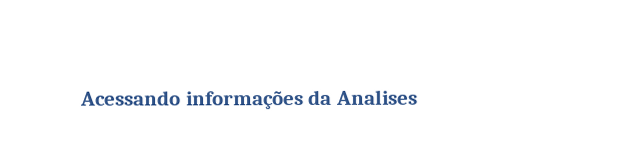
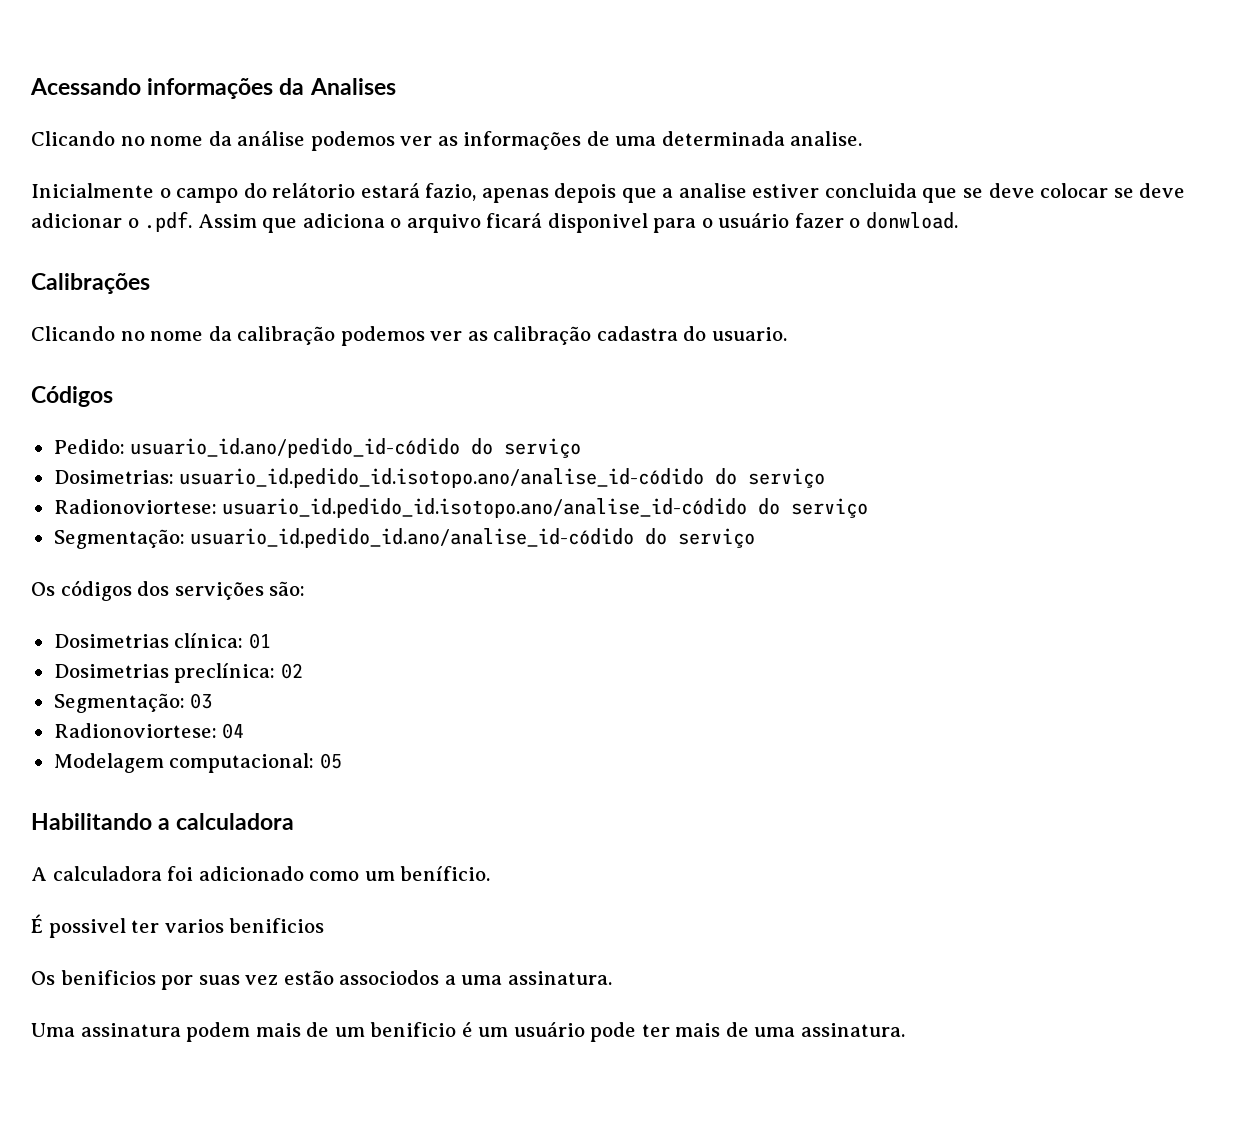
+ Clicando no nome da análise podemos ver as informações de uma determinada analise.
+ Inicialmente o campo do relátorio estará fazio, apenas depois que a analise estiver concluida que se deve colocar se deve adicionar o .pdf. Assim que adiciona o arquivo ficará disponivel para o usuário fazer o donwload.
+ Calibrações
+ Clicando no nome da calibração podemos ver as calibração cadastra do usuario.
+ Códigos
+ Pedido: usuario_id.ano/pedido_id-códido do serviço
+ Dosimetrias: usuario_id.pedido_id.isotopo.ano/analise_id-códido do serviço
+ Radionoviortese: usuario_id.pedido_id.isotopo.ano/analise_id-códido do serviço
+ Segmentação: usuario_id.pedido_id.ano/analise_id-códido do serviço
+ Os códigos dos servições são:
+ Dosimetrias clínica: 01
+ Dosimetrias preclínica: 02
+ Segmentação: 03
+ Radionoviortese: 04
+ Modelagem computacional: 05
+ Habilitando a calculadora
+ A calculadora foi adicionado como um beníficio.
+ É possivel ter varios benificios
+ Os benificios por suas vez estão associodos a uma assinatura.
+ Uma assinatura podem mais de um benificio é um usuário pode ter mais de uma assinatura.

